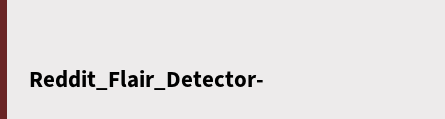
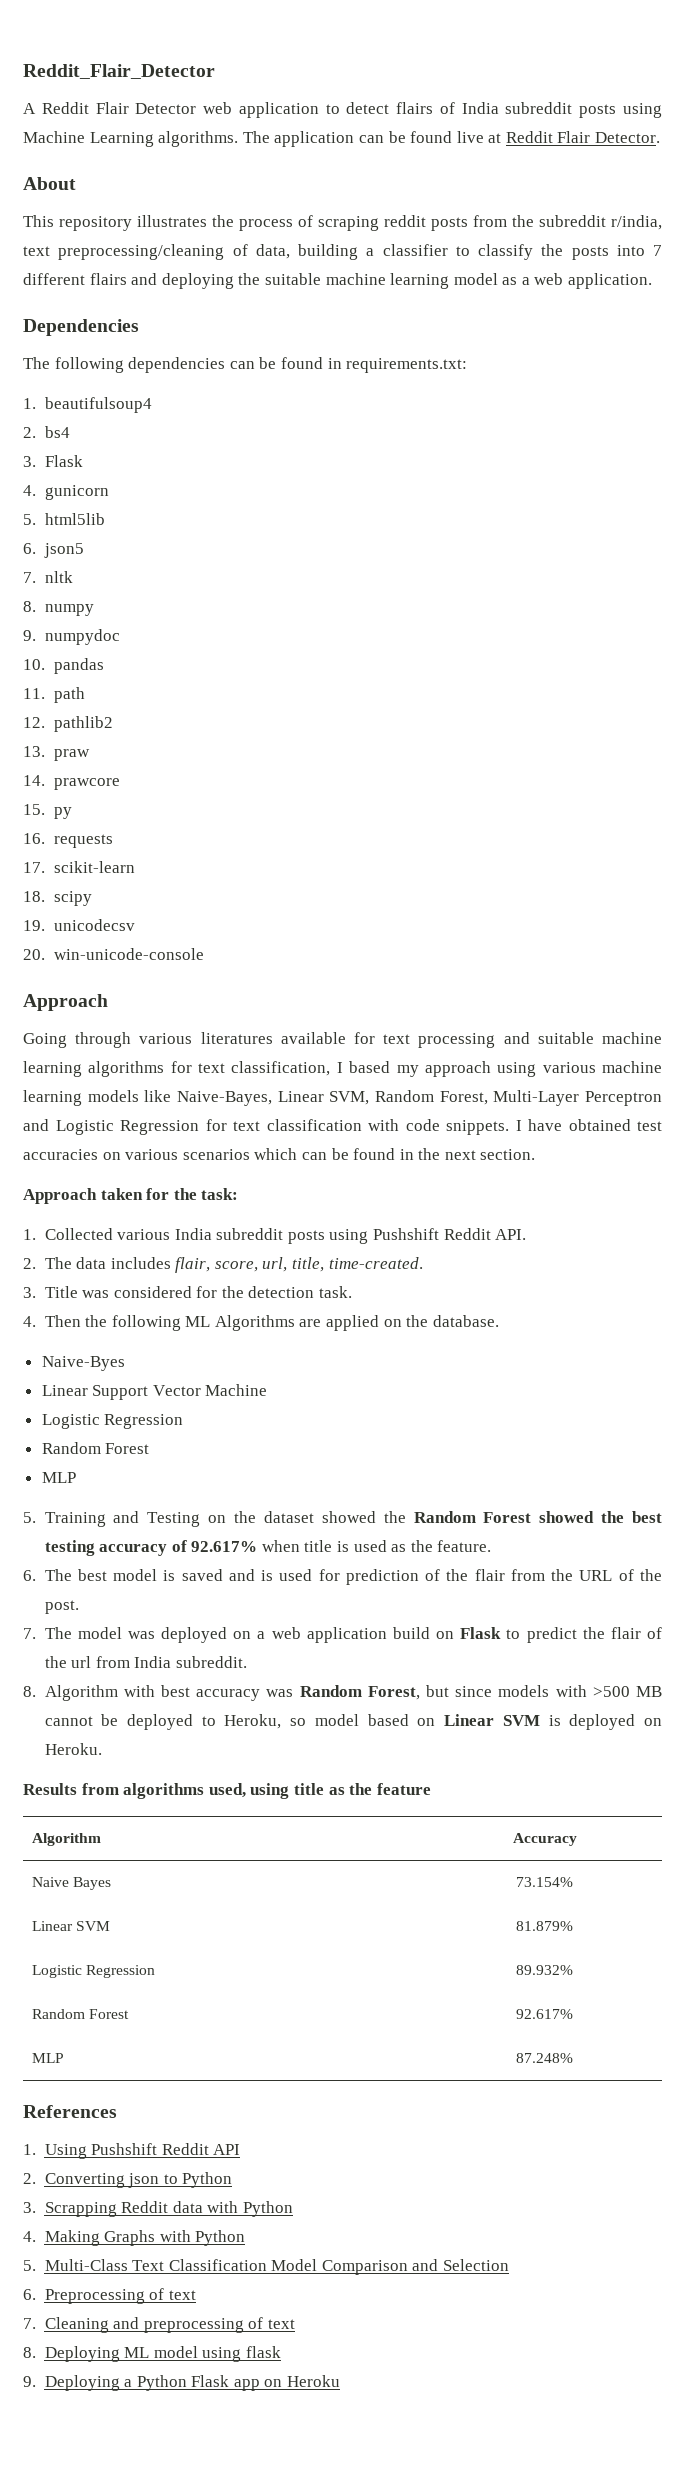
- Reddit_Flair_Detector-
+ Reddit_Flair_Detector
+ A Reddit Flair Detector web application to detect flairs of India subreddit posts using Machine Learning algorithms. The application can be found live at Reddit Flair Detector.
+ About
+ This repository illustrates the process of scraping reddit posts from the subreddit r/india, text preprocessing/cleaning of data, building a classifier to classify the posts into 7 different flairs and deploying the suitable machine learning model as a web application.
+ Dependencies
+ The following dependencies can be found in requirements.txt:
+ 1. beautifulsoup4
+ 2. bs4
+ 3. Flask
+ 4. gunicorn
+ 5. html5lib
+ 6. json5
+ 7. nltk
+ 8. numpy
+ 9. numpydoc
+ 10. pandas
+ 11. path
+ 12. pathlib2
+ 13. praw
+ 14. prawcore
+ 15. py
+ 16. requests
+ 17. scikit-learn
+ 18. scipy
+ 19. unicodecsv
+ 20. win-unicode-console
+ Approach
+ Going through various literatures available for text processing and suitable machine learning algorithms for text classification, I based my approach using various machine learning models like Naive-Bayes, Linear SVM, Random Forest, Multi-Layer Perceptron and Logistic Regression for text classification with code snippets. I have obtained test accuracies on various scenarios which can be found in the next section.
+ Approach taken for the task:
+ 1. Collected various India subreddit posts using Pushshift Reddit API.
+ 2. The data includes flair, score, url, title, time-created.
+ 3. Title was considered for the detection task.
+ 4. Then the following ML Algorithms are applied on the database.
+ Naive-Byes
+ Linear Support Vector Machine
+ Logistic Regression
+ Random Forest
+ MLP
+ 5. Training and Testing on the dataset showed the Random Forest showed the best testing accuracy of 92.617% when title is used as the feature.
+ 6. The best model is saved and is used for prediction of the flair from the URL of the post.
+ 7. The model was deployed on a web application build on Flask to predict the flair of the url from India subreddit.
+ 8. Algorithm with best accuracy was Random Forest, but since models with >500 MB cannot be deployed to Heroku, so model based on Linear SVM is deployed on Heroku.
+ Results from algorithms used, using title as the feature
+ Algorithm | Accuracy
+ Naive Bayes | 73.154%
+ Linear SVM | 81.879%
+ Logistic Regression | 89.932%
+ Random Forest | 92.617%
+ MLP | 87.248%
+ References
+ 1. Using Pushshift Reddit API
+ 2. Converting json to Python
+ 3. Scrapping Reddit data with Python
+ 4. Making Graphs with Python
+ 5. Multi-Class Text Classification Model Comparison and Selection
+ 6. Preprocessing of text
+ 7. Cleaning and preprocessing of text
+ 8. Deploying ML model using flask
+ 9. Deploying a Python Flask app on Heroku

